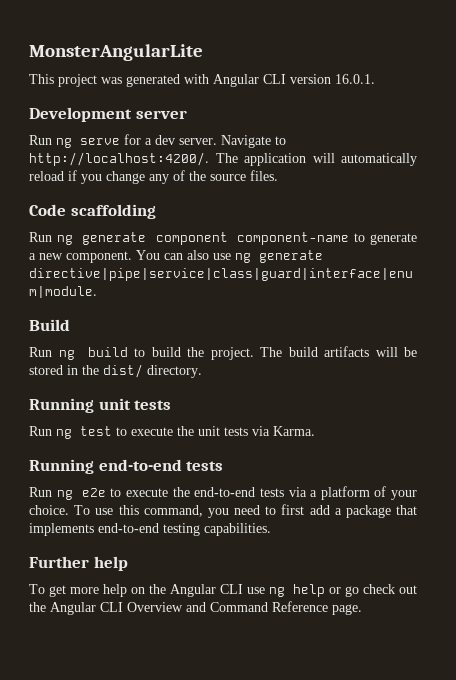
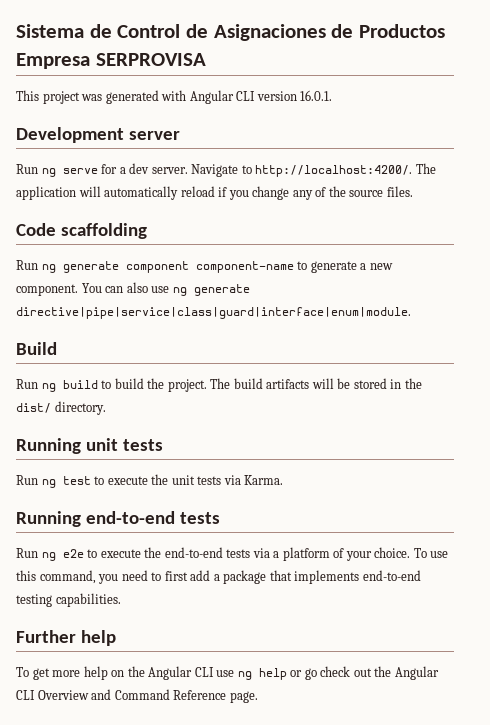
- MonsterAngularLite
+ Sistema de Control de Asignaciones de Productos Empresa SERPROVISA

